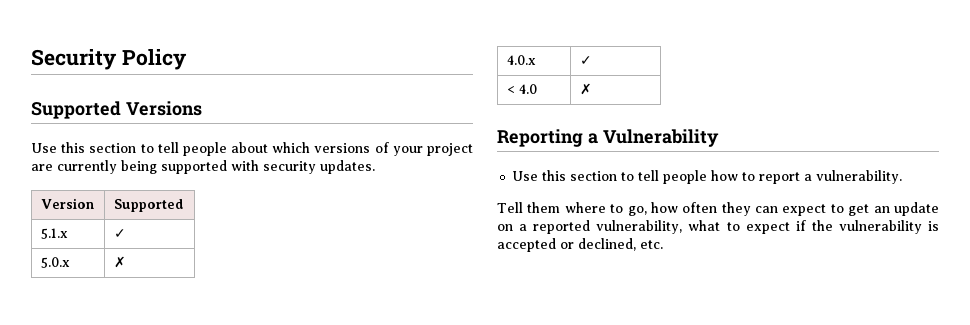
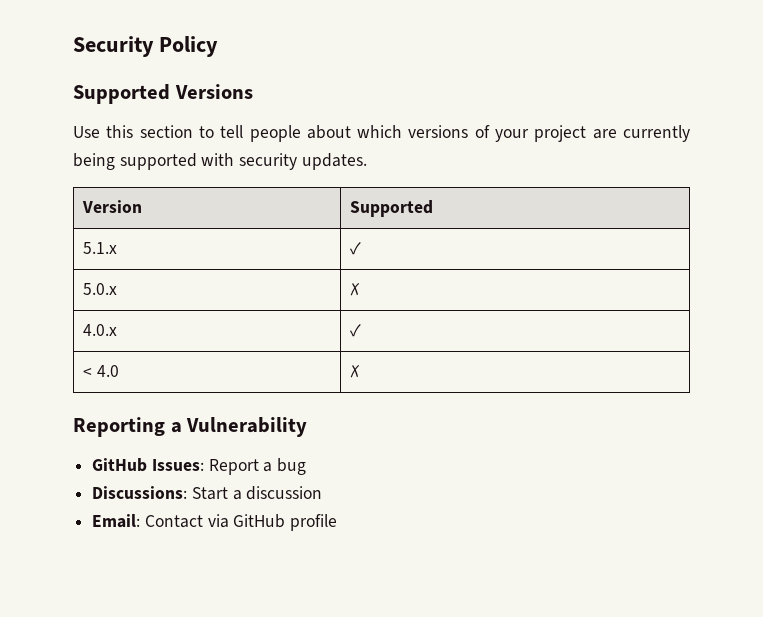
- Use this section to tell people how to report a vulnerability.
- Tell them where to go, how often they can expect to get an update on a reported vulnerability, what to expect if the vulnerability is accepted or declined, etc.
+ GitHub Issues: Report a bug
+ Discussions: Start a discussion
+ Email: Contact via GitHub profile

